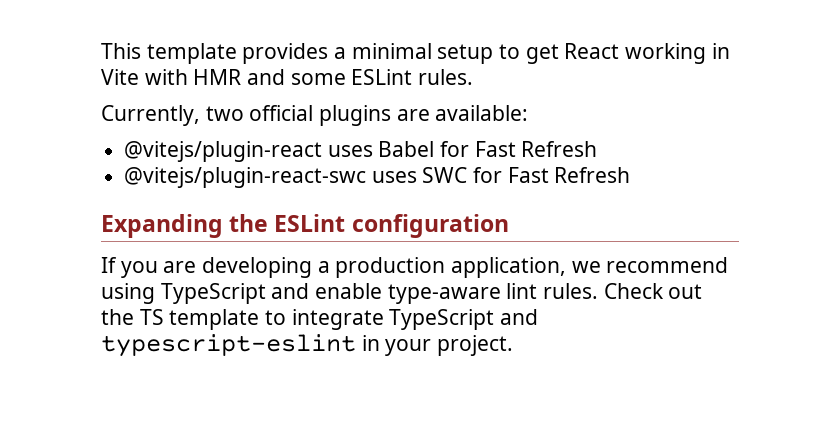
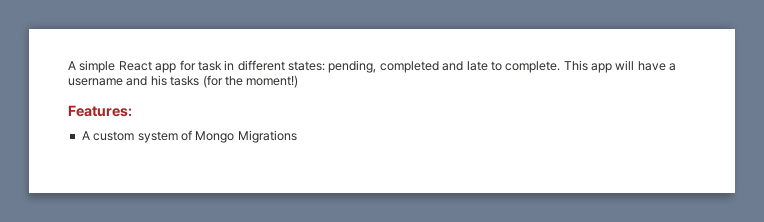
- This template provides a minimal setup to get React working in Vite with HMR and some ESLint rules.
- Currently, two official plugins are available:
- @vitejs/plugin-react uses Babel for Fast Refresh
- @vitejs/plugin-react-swc uses SWC for Fast Refresh
- Expanding the ESLint configuration
- If you are developing a production application, we recommend using TypeScript and enable type-aware lint rules. Check out the TS template to integrate TypeScript and typescript-eslint in your project.
+ A simple React app for task in different states: pending, completed and late to complete. This app will have a username and his tasks (for the moment!)
+ Features:
+ A custom system of Mongo Migrations

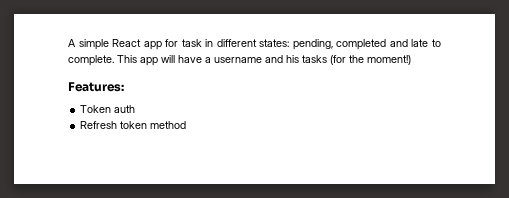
- A custom system of Mongo Migrations
+ Token auth
+ Refresh token method

